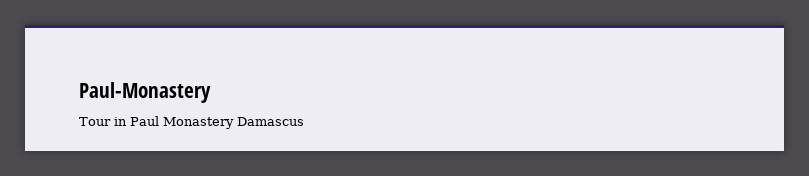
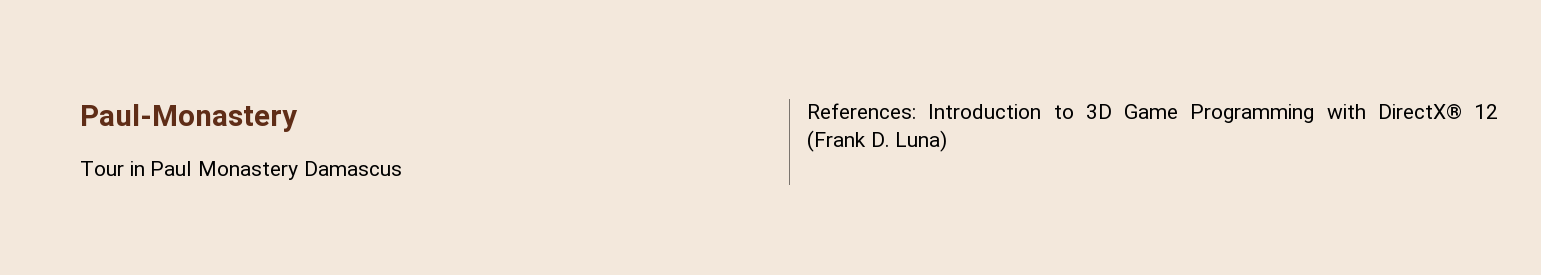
+ References: Introduction to 3D Game Programming with DirectX® 12 (Frank D. Luna)

